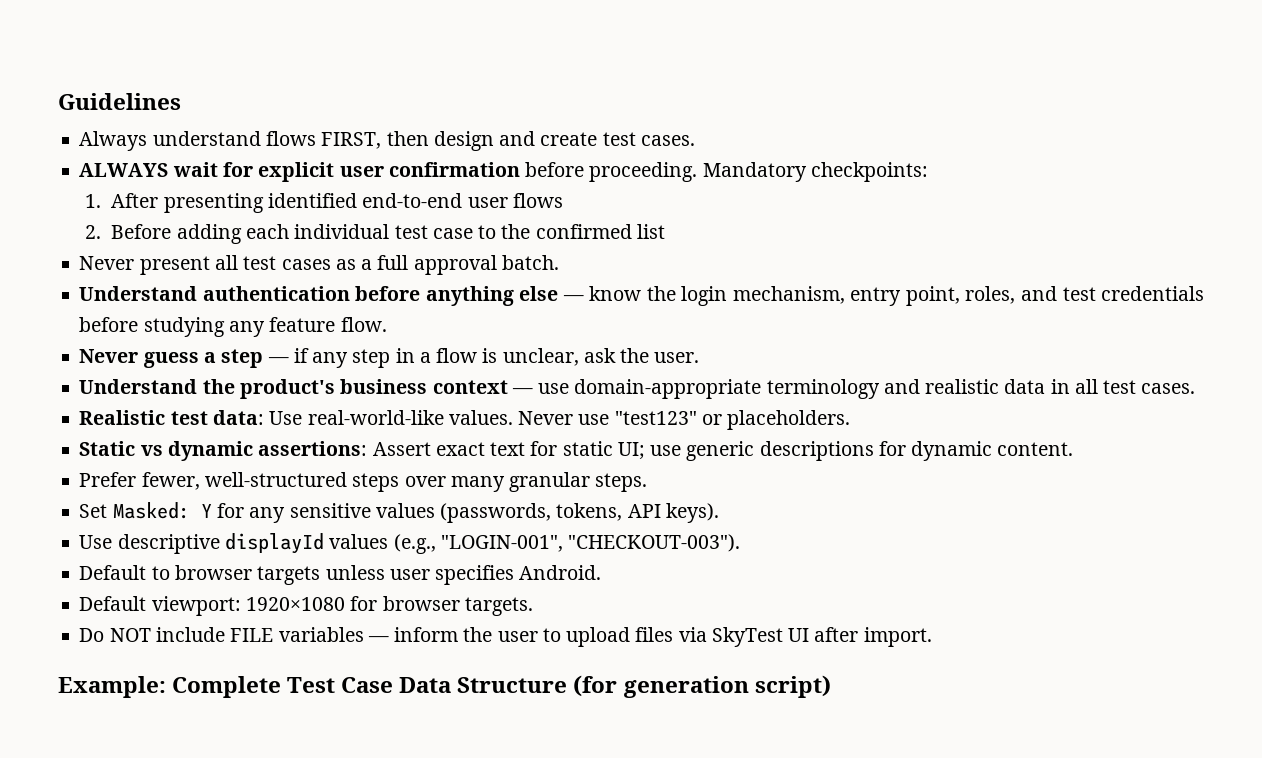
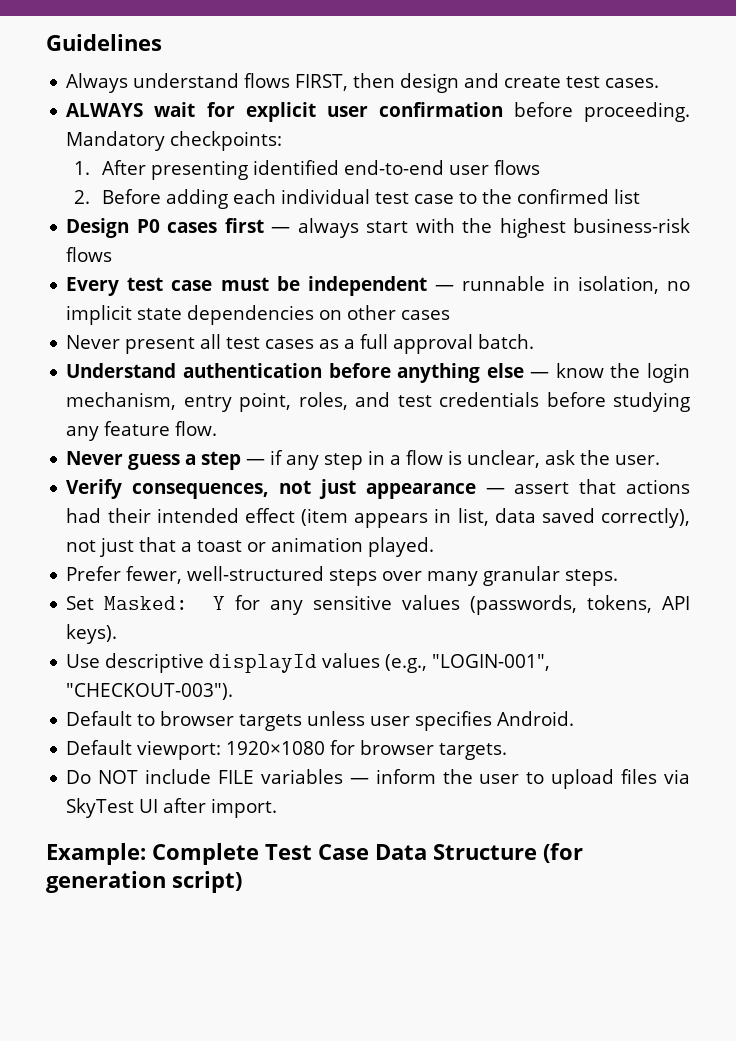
+ Design P0 cases first — always start with the highest business-risk flows
+ Every test case must be independent — runnable in isolation, no implicit state dependencies on other cases
- Understand the product's business context — use domain-appropriate terminology and realistic data in all test cases.
- Realistic test data: Use real-world-like values. Never use "test123" or placeholders.
- Static vs dynamic assertions: Assert exact text for static UI; use generic descriptions for dynamic content.
+ Verify consequences, not just appearance — assert that actions had their intended effect (item appears in list, data saved correctly), not just that a toast or animation played.

